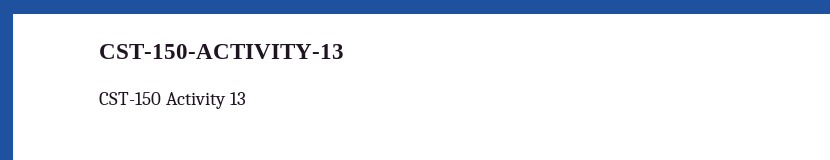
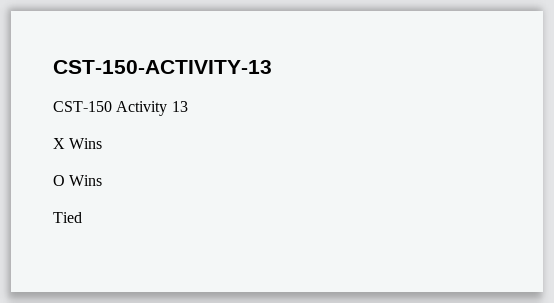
+ X Wins
+ O Wins
+ Tied

